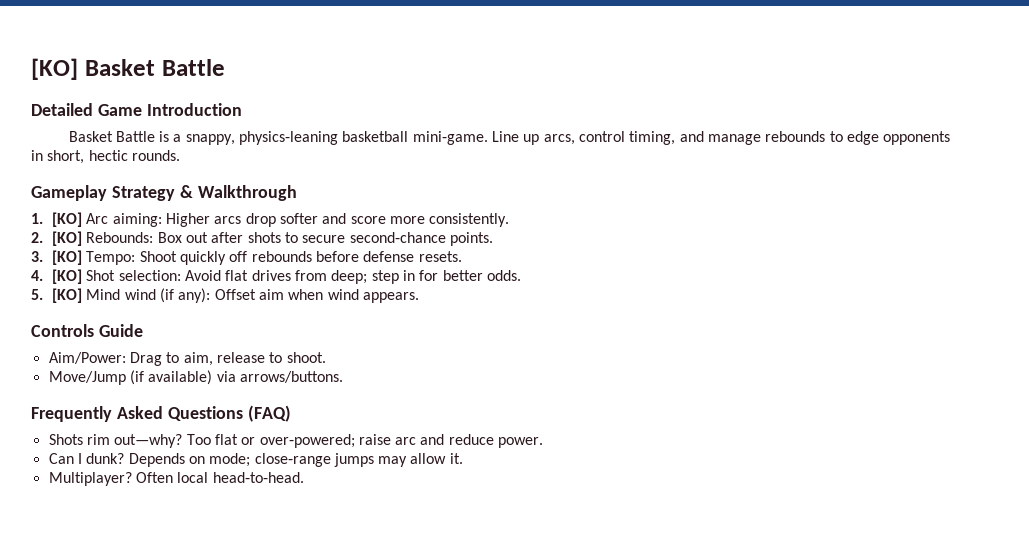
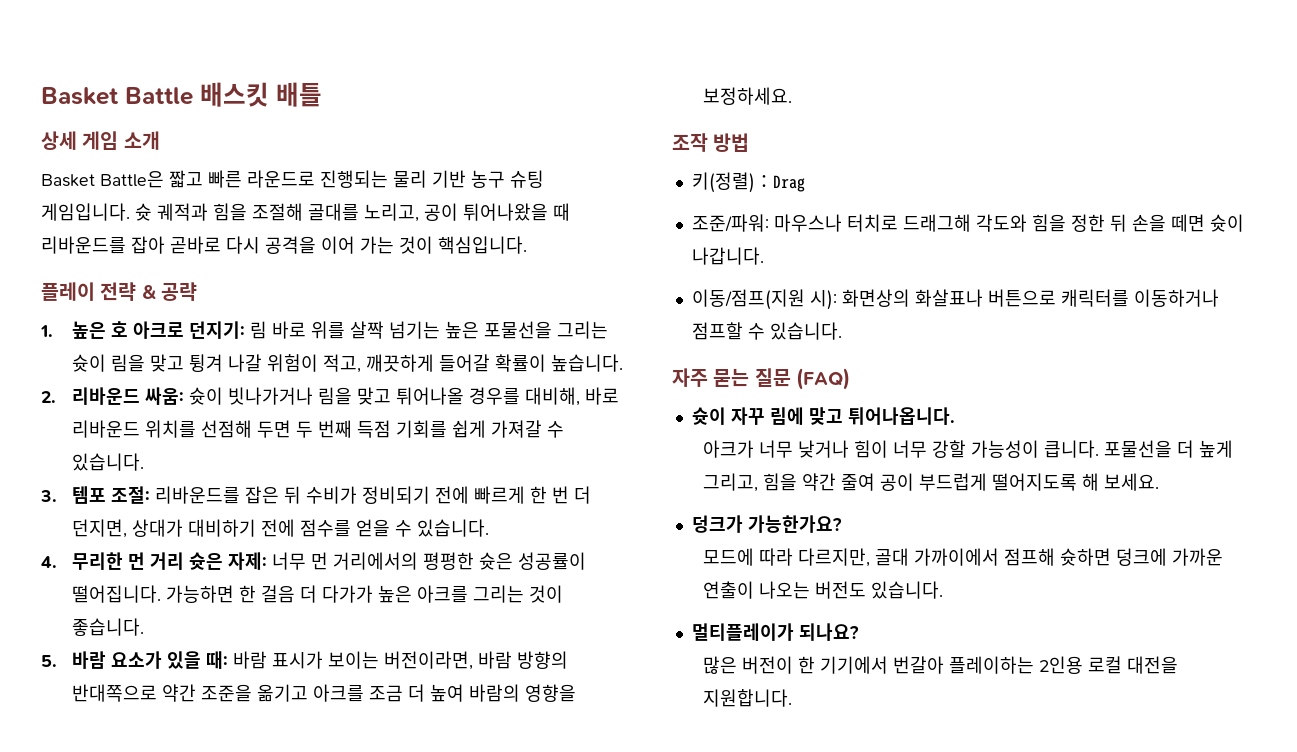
- [KO] Basket Battle
- Detailed Game Introduction
- Basket Battle is a snappy, physics‑leaning basketball mini‑game. Line up arcs, control timing, and manage rebounds to edge opponents in short, hectic rounds.
- Gameplay Strategy & Walkthrough
- 1. [KO] Arc aiming: Higher arcs drop softer and score more consistently.
- 2. [KO] Rebounds: Box out after shots to secure second‑chance points.
- 3. [KO] Tempo: Shoot quickly off rebounds before defense resets.
- 4. [KO] Shot selection: Avoid flat drives from deep; step in for better odds.
- 5. [KO] Mind wind (if any): Offset aim when wind appears.
- Controls Guide
- Aim/Power: Drag to aim, release to shoot.
- Move/Jump (if available) via arrows/buttons.
- Frequently Asked Questions (FAQ)
- Shots rim out—why? Too flat or over‑powered; raise arc and reduce power.
- Can I dunk? Depends on mode; close‑range jumps may allow it.
- Multiplayer? Often local head‑to‑head.
+ Basket Battle 배스킷 배틀
+ 상세 게임 소개
+ Basket Battle은 짧고 빠른 라운드로 진행되는 물리 기반 농구 슈팅 게임입니다. 슛 궤적과 힘을 조절해 골대를 노리고, 공이 튀어나왔을 때 리바운드를 잡아 곧바로 다시 공격을 이어 가는 것이 핵심입니다.
+ 플레이 전략 & 공략
+ 1. 높은 호 아크로 던지기: 림 바로 위를 살짝 넘기는 높은 포물선을 그리는 슛이 림을 맞고 튕겨 나갈 위험이 적고, 깨끗하게 들어갈 확률이 높습니다.
+ 2. 리바운드 싸움: 슛이 빗나가거나 림을 맞고 튀어나올 경우를 대비해, 바로 리바운드 위치를 선점해 두면 두 번째 득점 기회를 쉽게 가져갈 수 있습니다.
+ 3. 템포 조절: 리바운드를 잡은 뒤 수비가 정비되기 전에 빠르게 한 번 더 던지면, 상대가 대비하기 전에 점수를 얻을 수 있습니다.
+ 4. 무리한 먼 거리 슛은 자제: 너무 먼 거리에서의 평평한 슛은 성공률이 떨어집니다. 가능하면 한 걸음 더 다가가 높은 아크를 그리는 것이 좋습니다.
+ 5. 바람 요소가 있을 때: 바람 표시가 보이는 버전이라면, 바람 방향의 반대쪽으로 약간 조준을 옮기고 아크를 조금 더 높여 바람의 영향을 보정하세요.
+ 조작 방법
+ 키(정렬)：Drag
+ 조준/파워: 마우스나 터치로 드래그해 각도와 힘을 정한 뒤 손을 떼면 슛이 나갑니다.
+ 이동/점프(지원 시): 화면상의 화살표나 버튼으로 캐릭터를 이동하거나 점프할 수 있습니다.
+ 자주 묻는 질문 (FAQ)
+ 슛이 자꾸 림에 맞고 튀어나옵니다.
+ 아크가 너무 낮거나 힘이 너무 강할 가능성이 큽니다. 포물선을 더 높게 그리고, 힘을 약간 줄여 공이 부드럽게 떨어지도록 해 보세요.
+ 덩크가 가능한가요?
+ 모드에 따라 다르지만, 골대 가까이에서 점프해 슛하면 덩크에 가까운 연출이 나오는 버전도 있습니다.
+ 멀티플레이가 되나요?
+ 많은 버전이 한 기기에서 번갈아 플레이하는 2인용 로컬 대전을 지원합니다.

